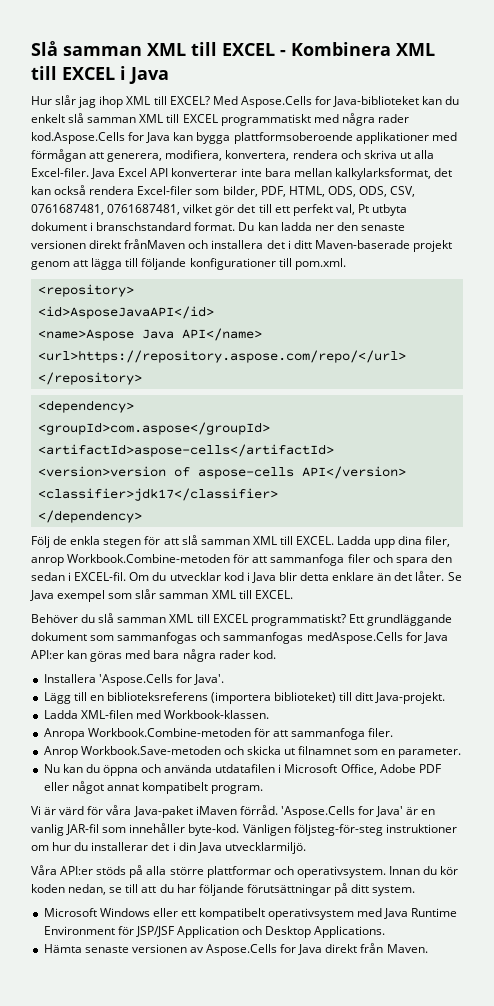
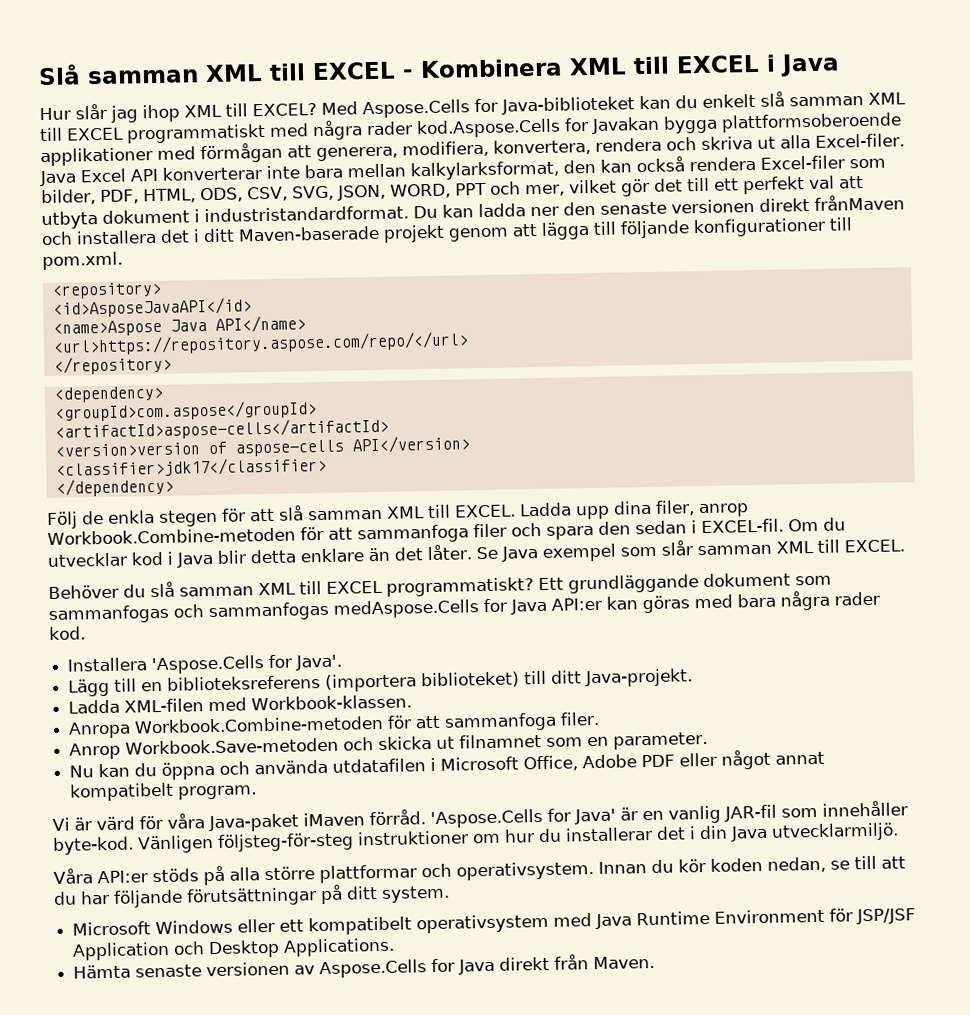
- Med Aspose.Cells for Java-biblioteket kan du enkelt slå samman XML till EXCEL programmatiskt med några rader kod.Aspose.Cells for Java kan bygga plattformsoberoende applikationer med förmågan att generera, modifiera, konvertera, rendera och skriva ut alla Excel-filer.
+ Med Aspose.Cells for Java-biblioteket kan du enkelt slå samman XML till EXCEL programmatiskt med några rader kod.Aspose.Cells for Javakan bygga plattformsoberoende applikationer med förmågan att generera, modifiera, konvertera, rendera och skriva ut alla Excel-filer.
- Java Excel API konverterar inte bara mellan kalkylarksformat, det kan också rendera Excel-filer som bilder, PDF, HTML, ODS, ODS, CSV, 0761687481, 0761687481, vilket gör det till ett perfekt val, Pt utbyta dokument i branschstandard format.
+ Java Excel API konverterar inte bara mellan kalkylarksformat, den kan också rendera Excel-filer som bilder, PDF, HTML, ODS, CSV, SVG, JSON, WORD, PPT och mer, vilket gör det till ett perfekt val att utbyta dokument i industristandardformat.

